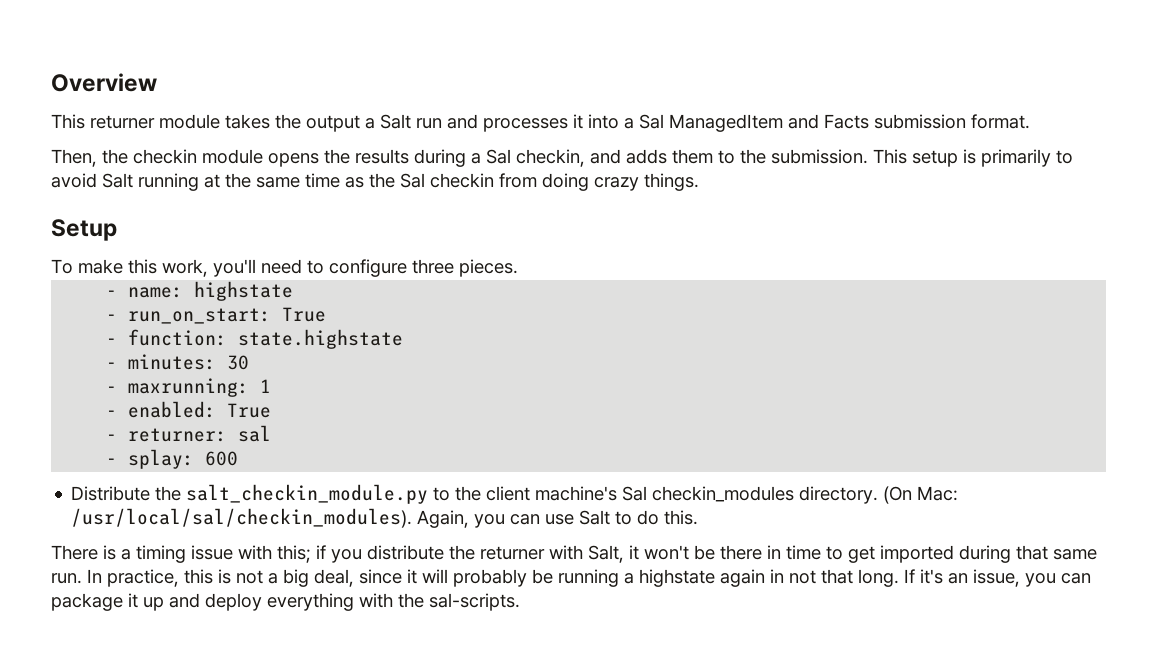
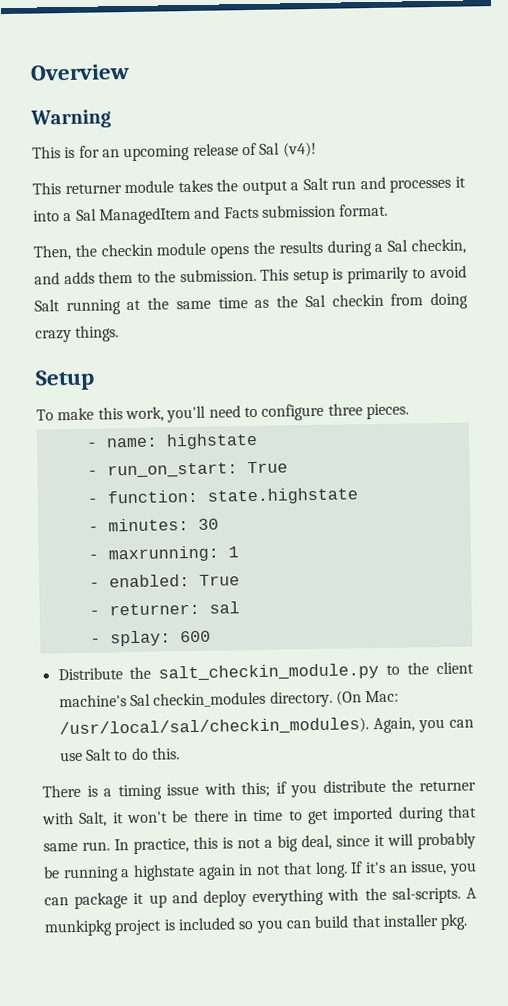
+ Warning
+ This is for an upcoming release of Sal (v4)!
+ A munkipkg project is included so you can build that installer pkg.

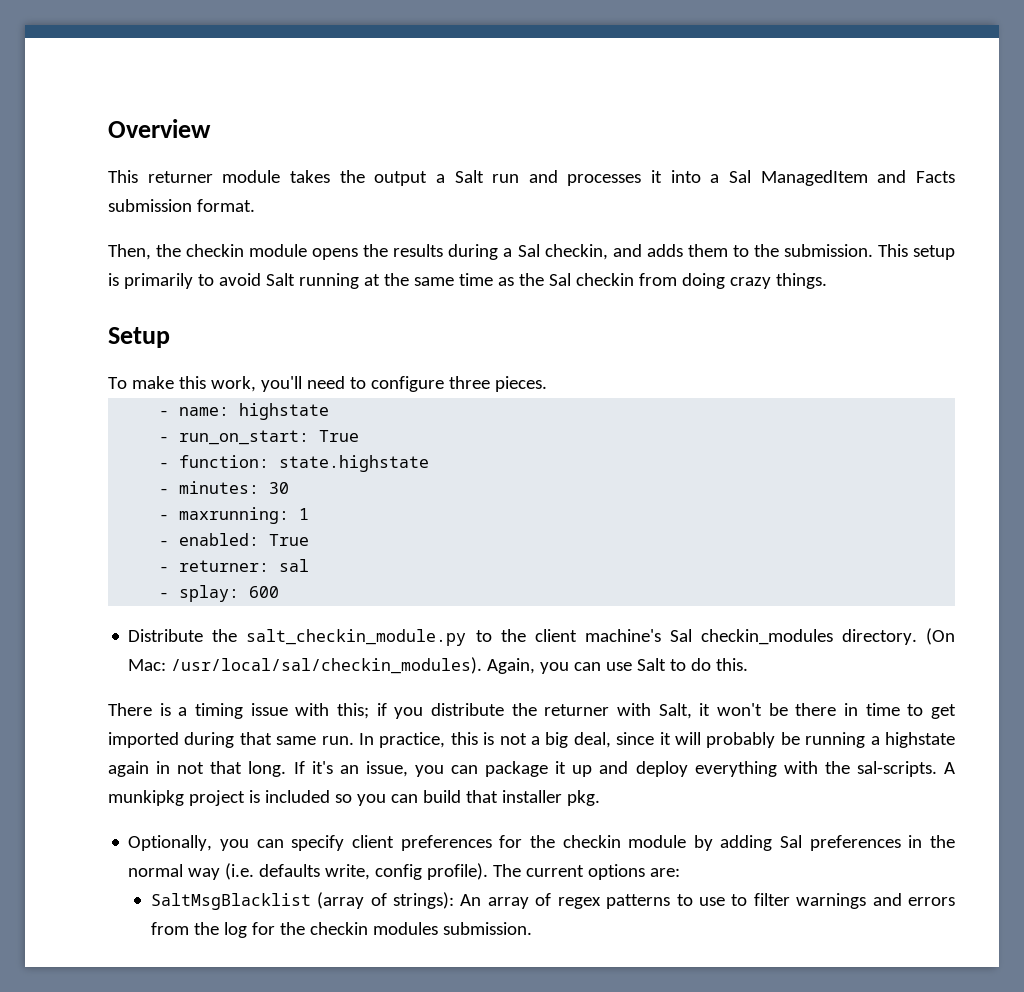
- Warning
- This is for an upcoming release of Sal (v4)!
+ Optionally, you can specify client preferences for the checkin module by adding Sal preferences in the normal way (i.e. defaults write, config profile). The current options are:
+ SaltMsgBlacklist (array of strings): An array of regex patterns to use to filter warnings and errors from the log for the checkin modules submission.

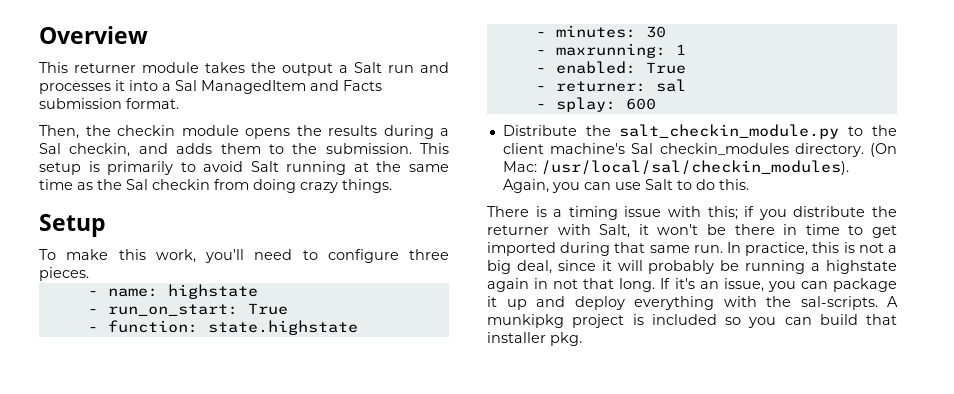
- Optionally, you can specify client preferences for the checkin module by adding Sal preferences in the normal way (i.e. defaults write, config profile). The current options are:
- SaltMsgBlacklist (array of strings): An array of regex patterns to use to filter warnings and errors from the log for the checkin modules submission.

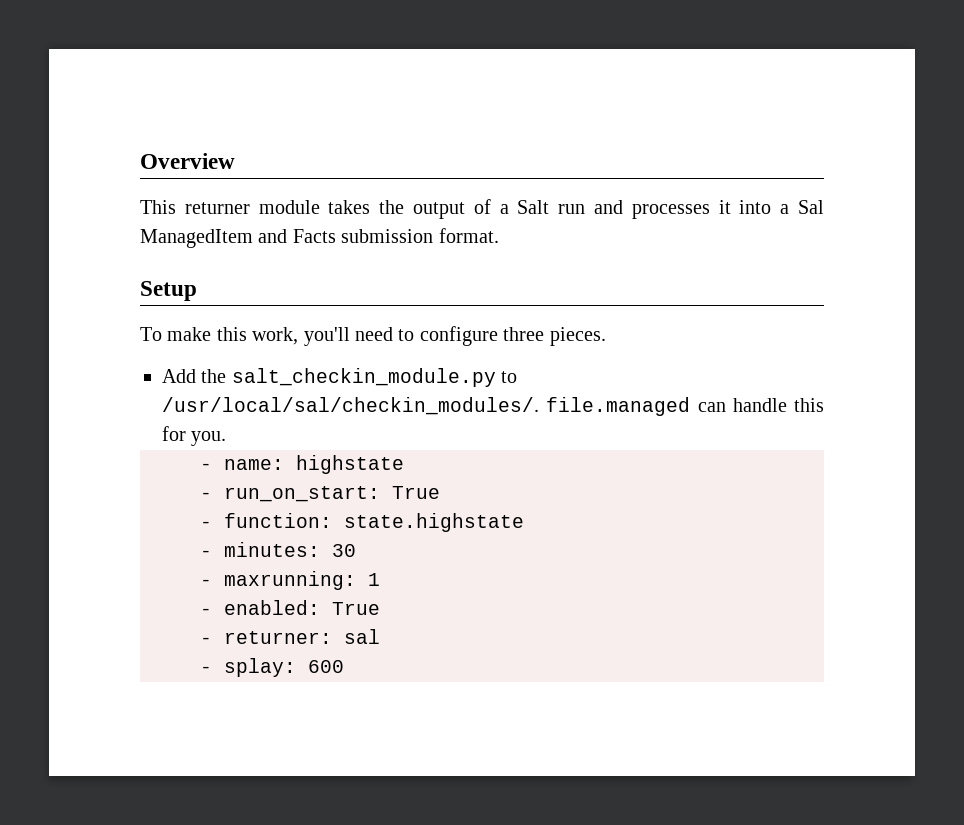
- This returner module takes the output a Salt run and processes it into a Sal ManagedItem and Facts submission format.
+ This returner module takes the output of a Salt run and processes it into a Sal ManagedItem and Facts submission format.
- Then, the checkin module opens the results during a Sal checkin, and adds them to the submission. This setup is primarily to avoid Salt running at the same time as the Sal checkin from doing crazy things.
+ Add the salt_checkin_module.py to /usr/local/sal/checkin_modules/. file.managed can handle this for you.
- Distribute the salt_checkin_module.py to the client machine's Sal checkin_modules directory. (On Mac: /usr/local/sal/checkin_modules). Again, you can use Salt to do this.
- There is a timing issue with this; if you distribute the returner with Salt, it won't be there in time to get imported during that same run. In practice, this is not a big deal, since it will probably be running a highstate again in not that long. If it's an issue, you can package it up and deploy everything with the sal-scripts. A munkipkg project is included so you can build that installer pkg.

